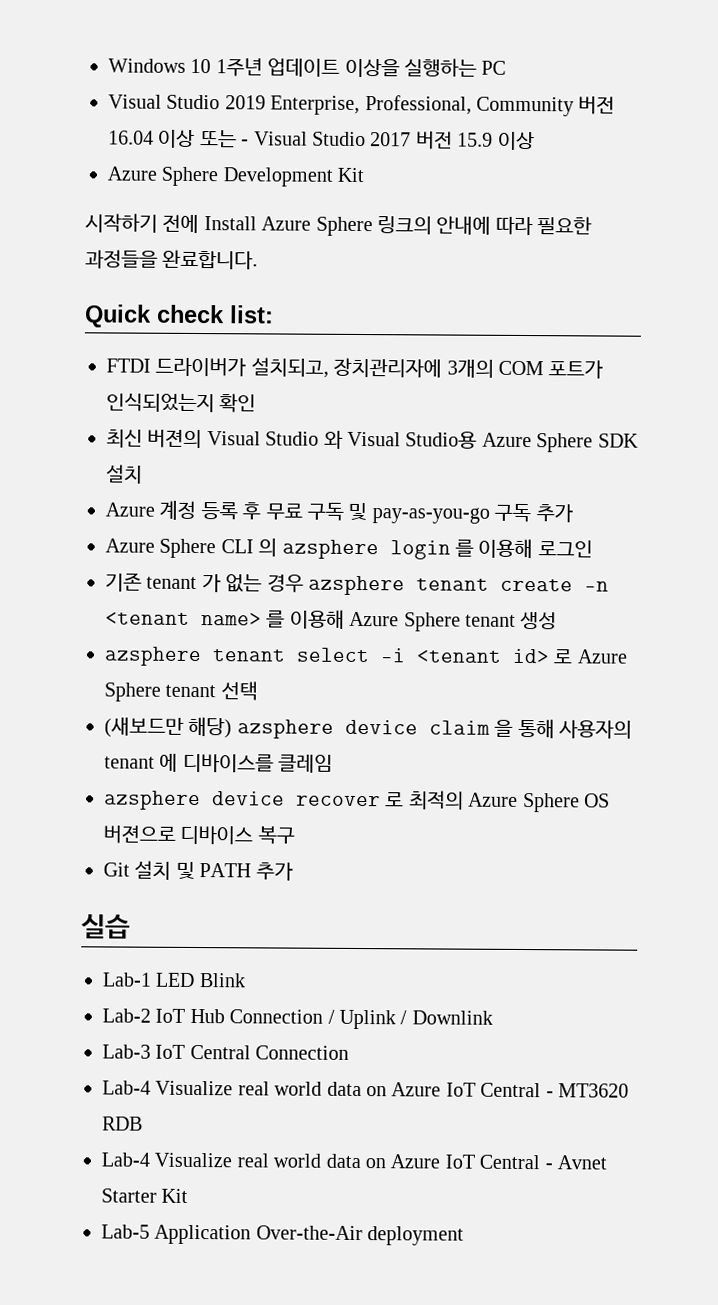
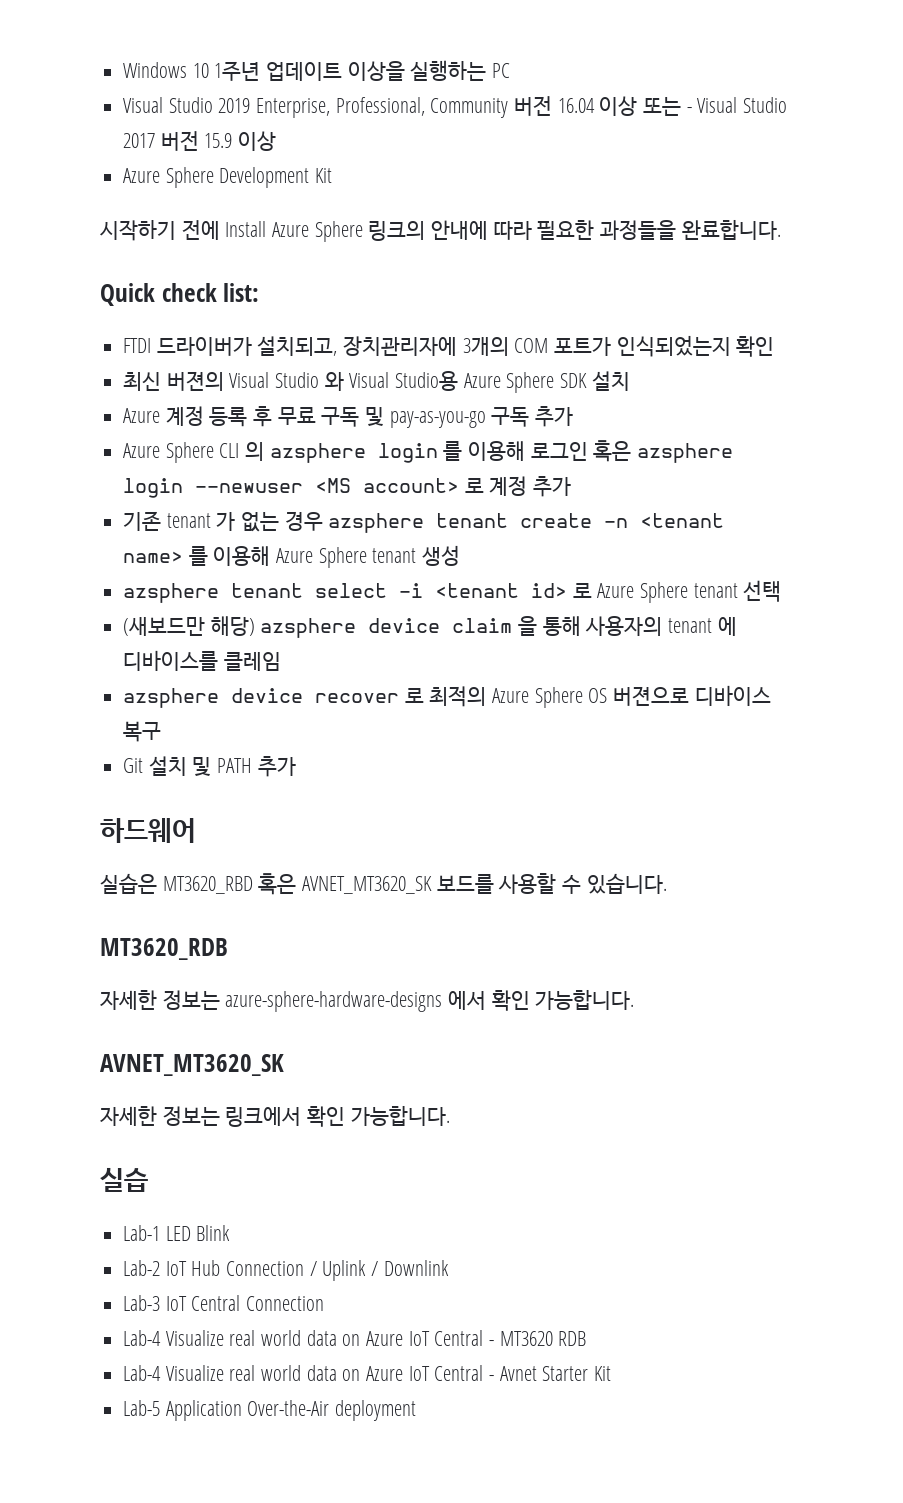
- Azure Sphere CLI 의 azsphere login 를 이용해 로그인
+ Azure Sphere CLI 의 azsphere login 를 이용해 로그인 혹은 azsphere login --newuser <MS account> 로 계정 추가
+ 하드웨어
+ 실습은 MT3620_RBD 혹은 AVNET_MT3620_SK 보드를 사용할 수 있습니다.
+ MT3620_RDB
+ 자세한 정보는 azure-sphere-hardware-designs 에서 확인 가능합니다.
+ AVNET_MT3620_SK
+ 자세한 정보는 링크에서 확인 가능합니다.

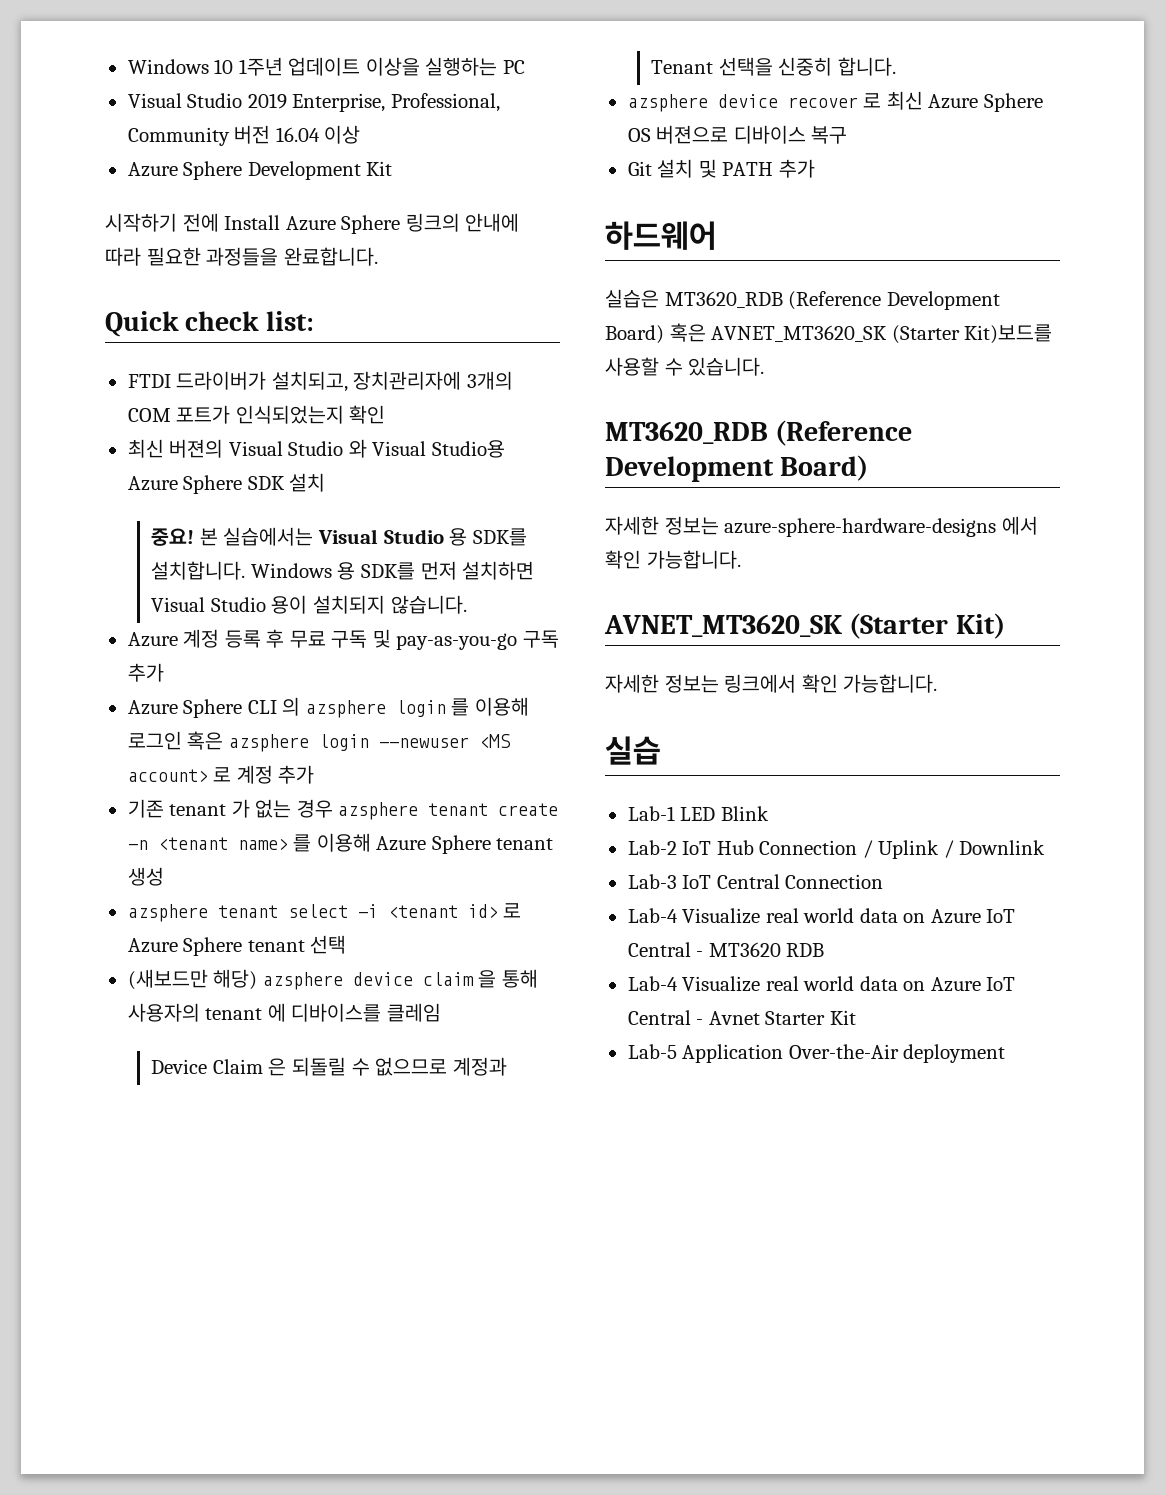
- Visual Studio 2019 Enterprise, Professional, Community 버전 16.04 이상 또는 - Visual Studio 2017 버전 15.9 이상
+ Visual Studio 2019 Enterprise, Professional, Community 버전 16.04 이상
+ 중요! 본 실습에서는 Visual Studio 용 SDK를 설치합니다. Windows 용 SDK를 먼저 설치하면 Visual Studio 용이 설치되지 않습니다.
+ Device Claim 은 되돌릴 수 없으므로 계정과 Tenant 선택을 신중히 합니다.
- azsphere device recover 로 최적의 Azure Sphere OS 버젼으로 디바이스 복구
+ azsphere device recover 로 최신 Azure Sphere OS 버젼으로 디바이스 복구
- 실습은 MT3620_RBD 혹은 AVNET_MT3620_SK 보드를 사용할 수 있습니다.
- MT3620_RDB
+ 실습은 MT3620_RDB (Reference Development Board) 혹은 AVNET_MT3620_SK (Starter Kit)보드를 사용할 수 있습니다.
+ MT3620_RDB (Reference Development Board)
  자세한 정보는 azure-sphere-hardware-designs 에서 확인 가능합니다.
- AVNET_MT3620_SK
+ AVNET_MT3620_SK (Starter Kit)

